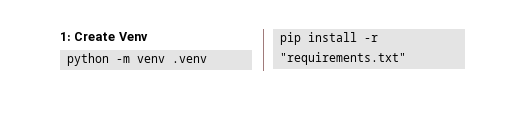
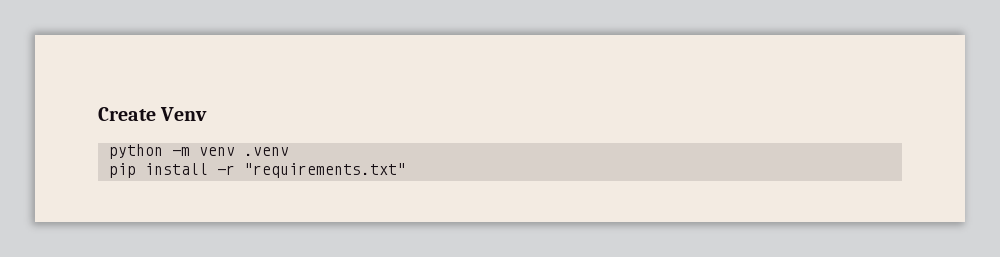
- 1: Create Venv
+ Create Venv

